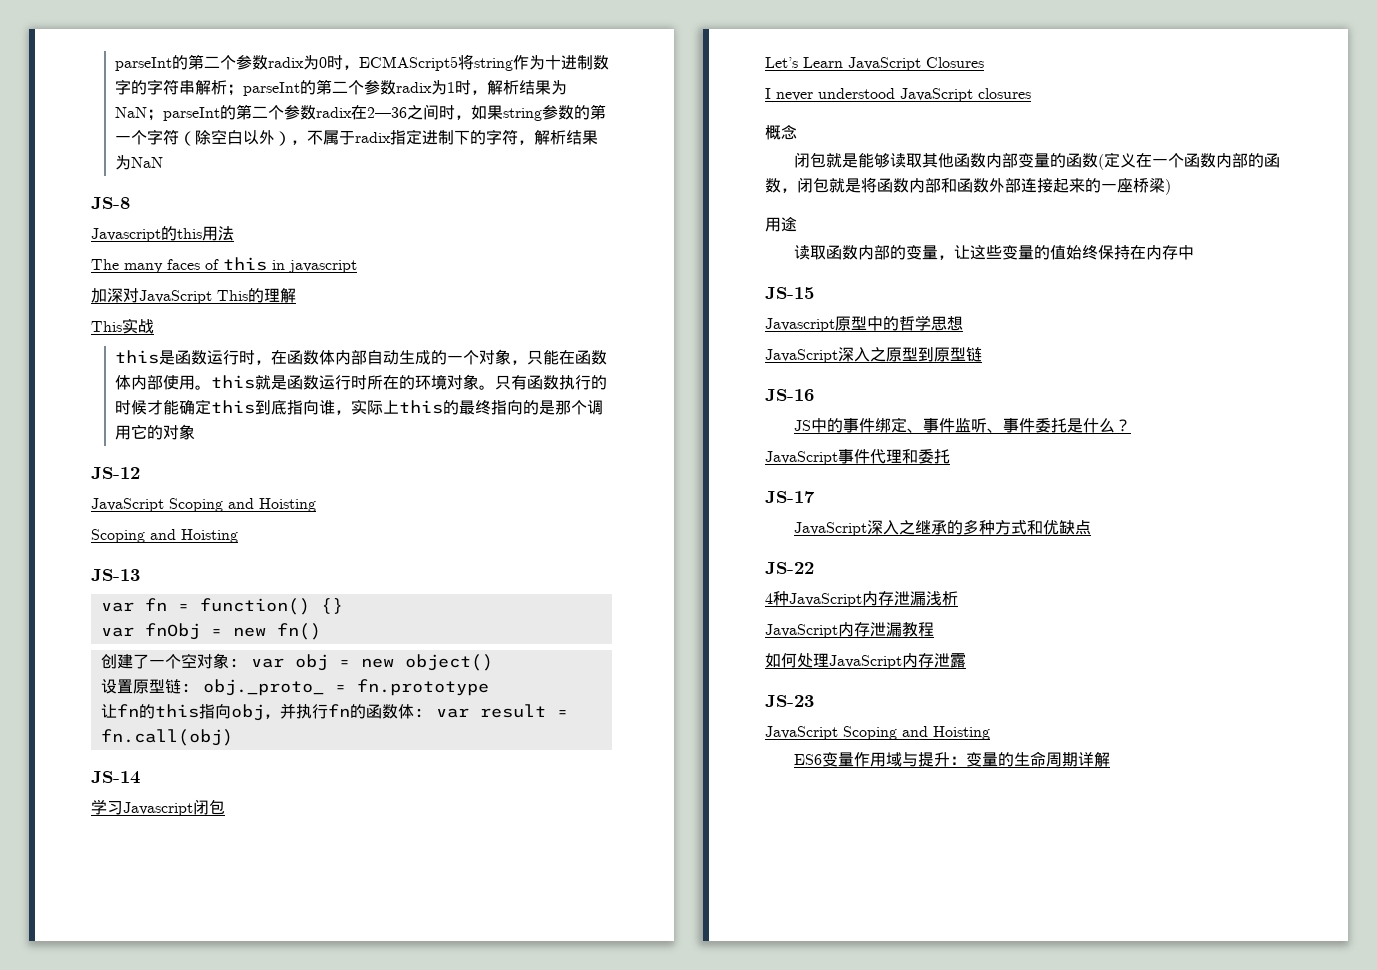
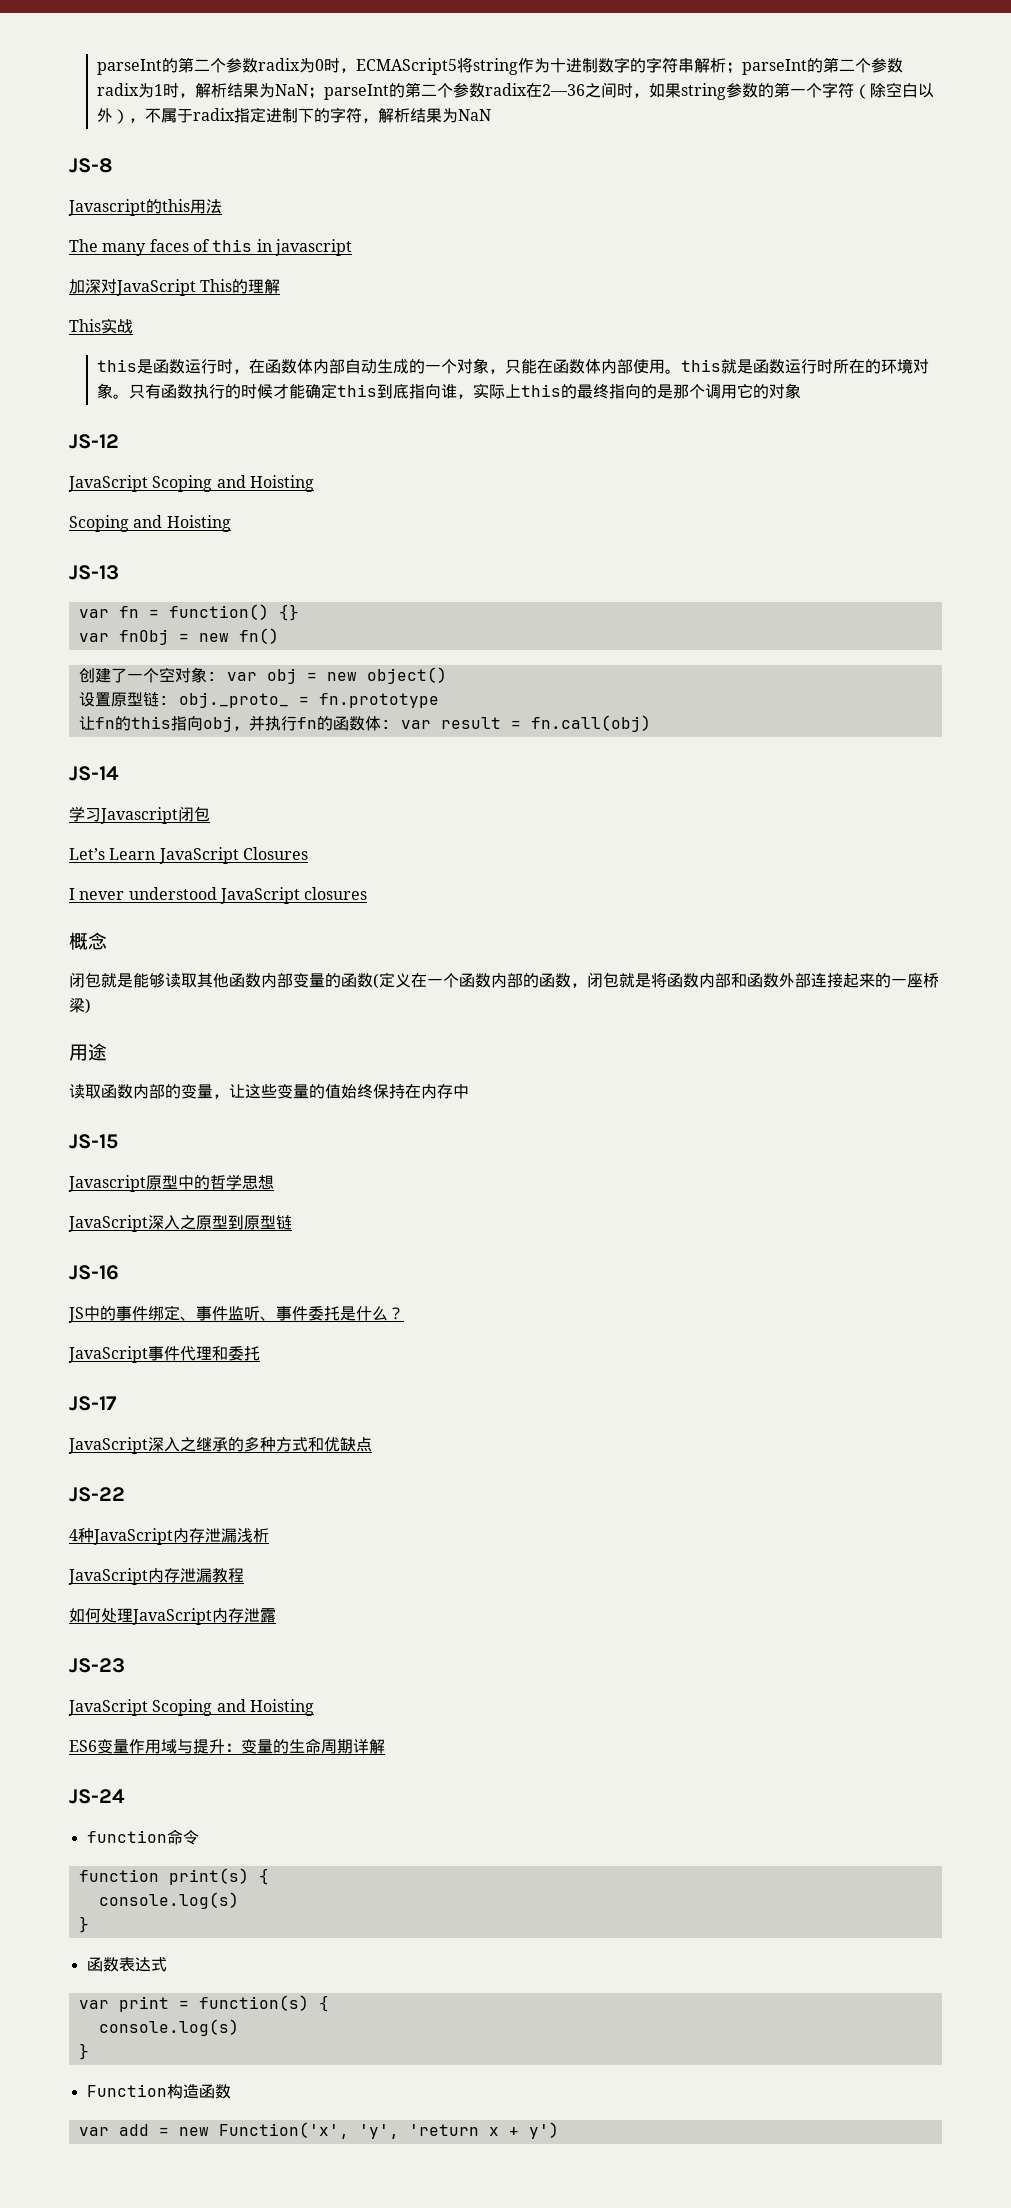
+ JS-24
+ function命令
+ function print(s) {
+ console.log(s)
+ }
+ 函数表达式
+ var print = function(s) {
+ console.log(s)
+ }
+ Function构造函数
+ var add = new Function('x', 'y', 'return x + y')

